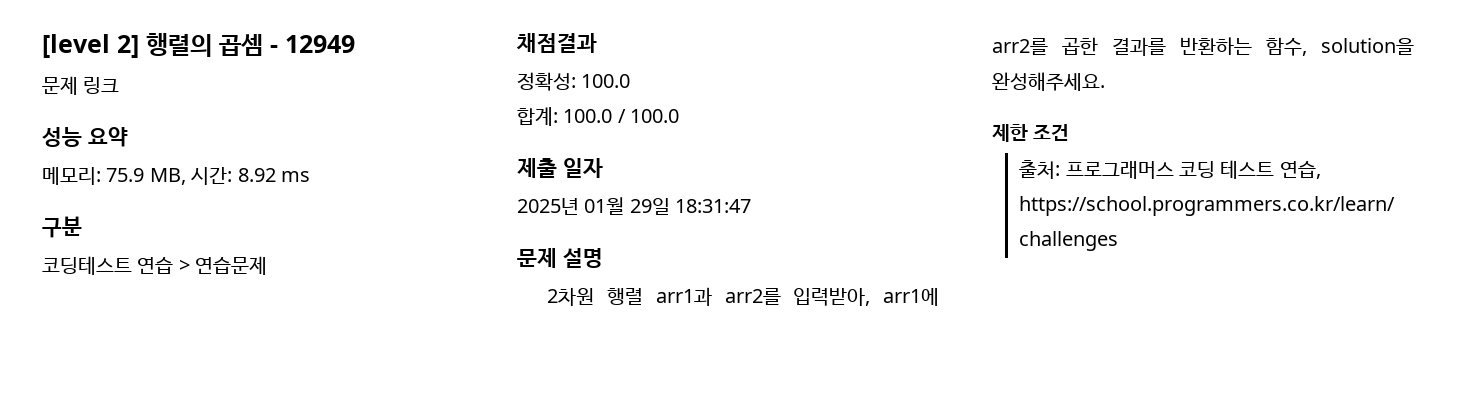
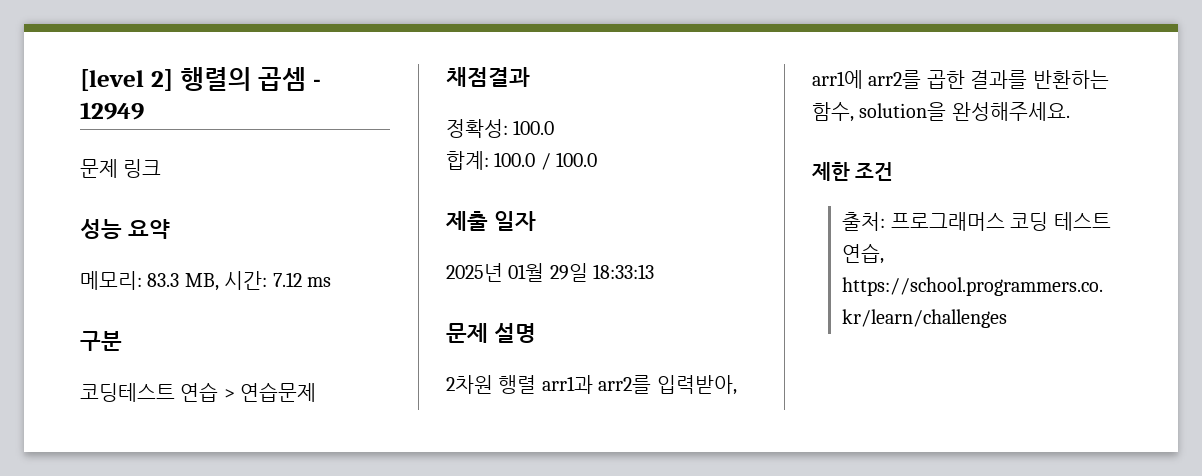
- 메모리: 75.9 MB, 시간: 8.92 ms
+ 메모리: 83.3 MB, 시간: 7.12 ms
- 2025년 01월 29일 18:31:47
+ 2025년 01월 29일 18:33:13

